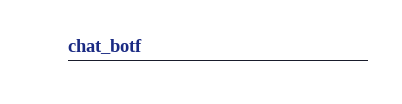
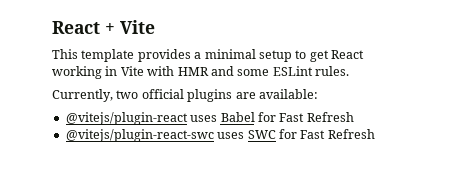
- chat_botf
+ React + Vite
+ This template provides a minimal setup to get React working in Vite with HMR and some ESLint rules.
+ Currently, two official plugins are available:
+ @vitejs/plugin-react uses Babel for Fast Refresh
+ @vitejs/plugin-react-swc uses SWC for Fast Refresh

